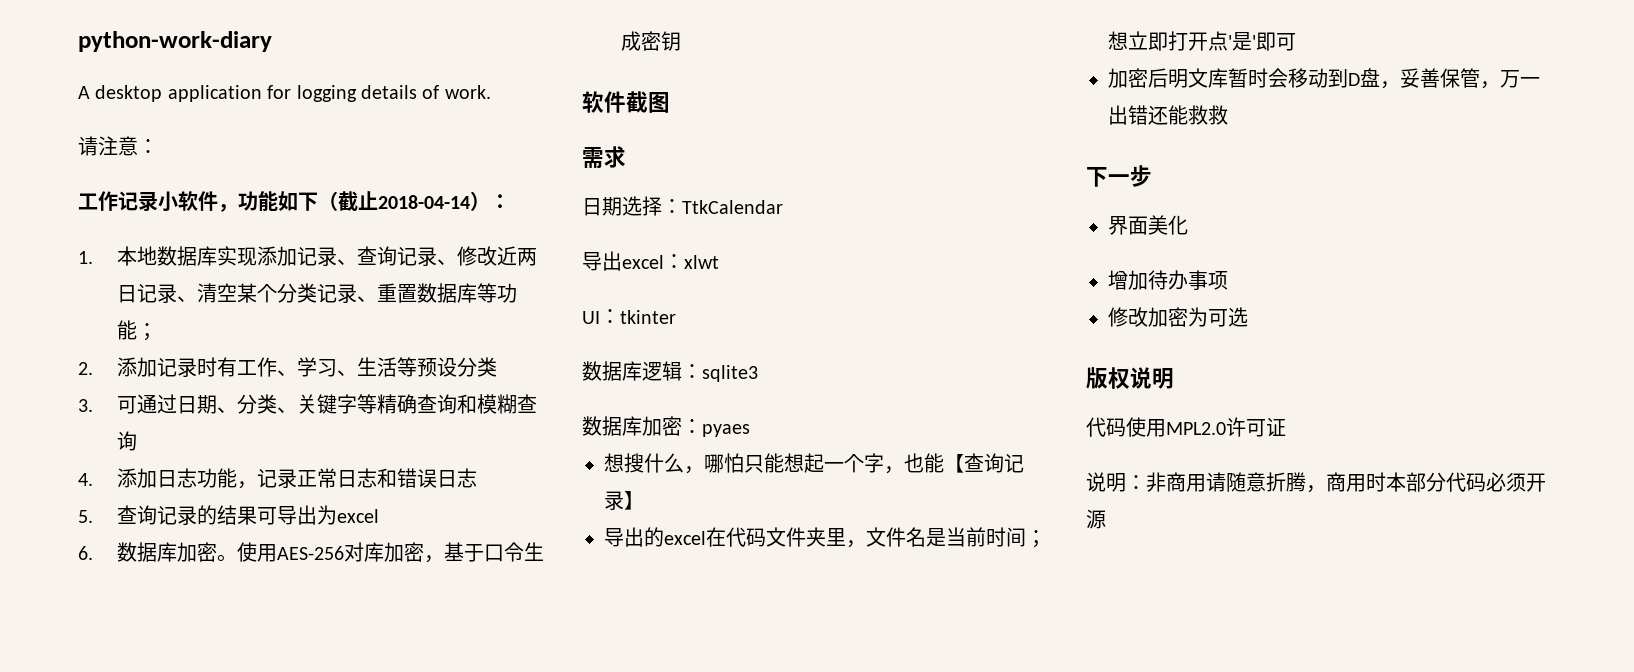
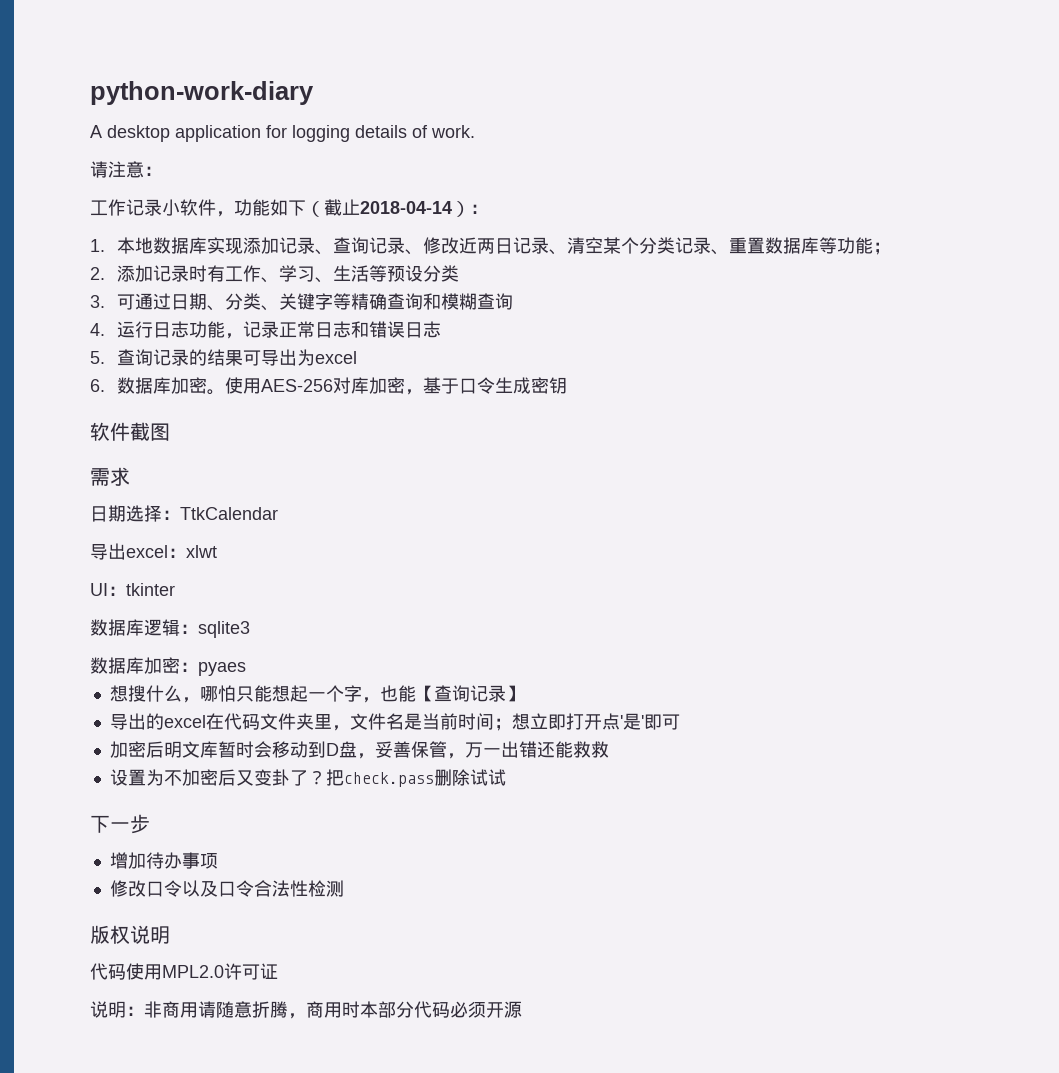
- 4.添加日志功能，记录正常日志和错误日志
+ 4.运行日志功能，记录正常日志和错误日志
+ 设置为不加密后又变卦了？把check.pass删除试试
- 界面美化
- 修改加密为可选
+ 修改口令以及口令合法性检测

